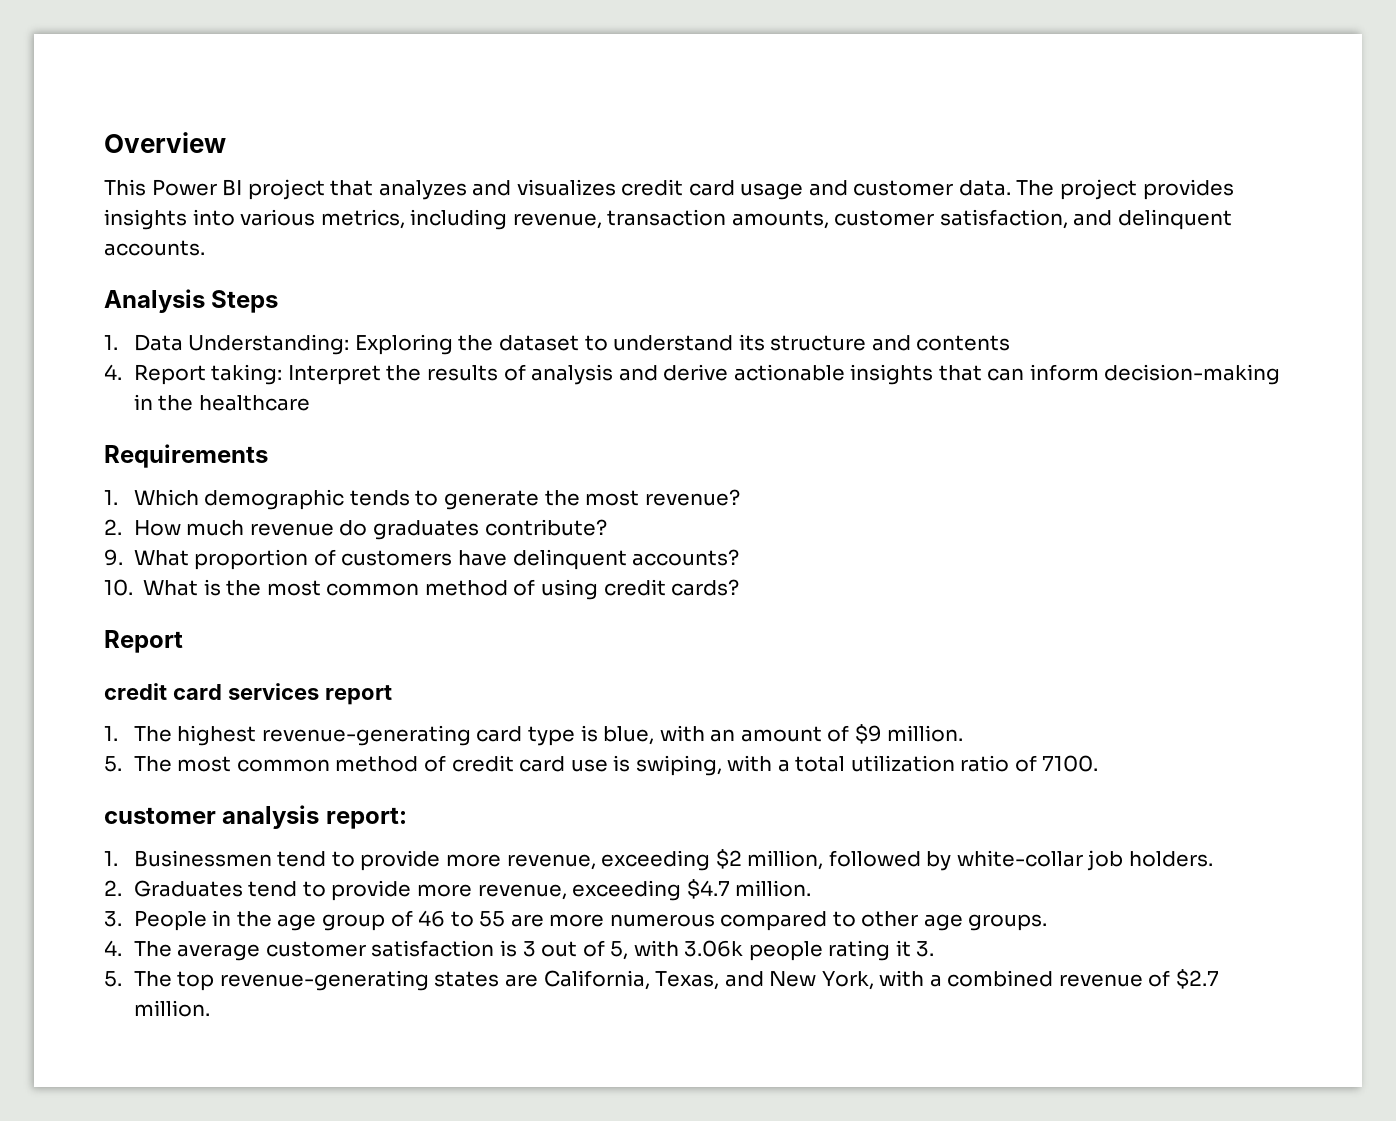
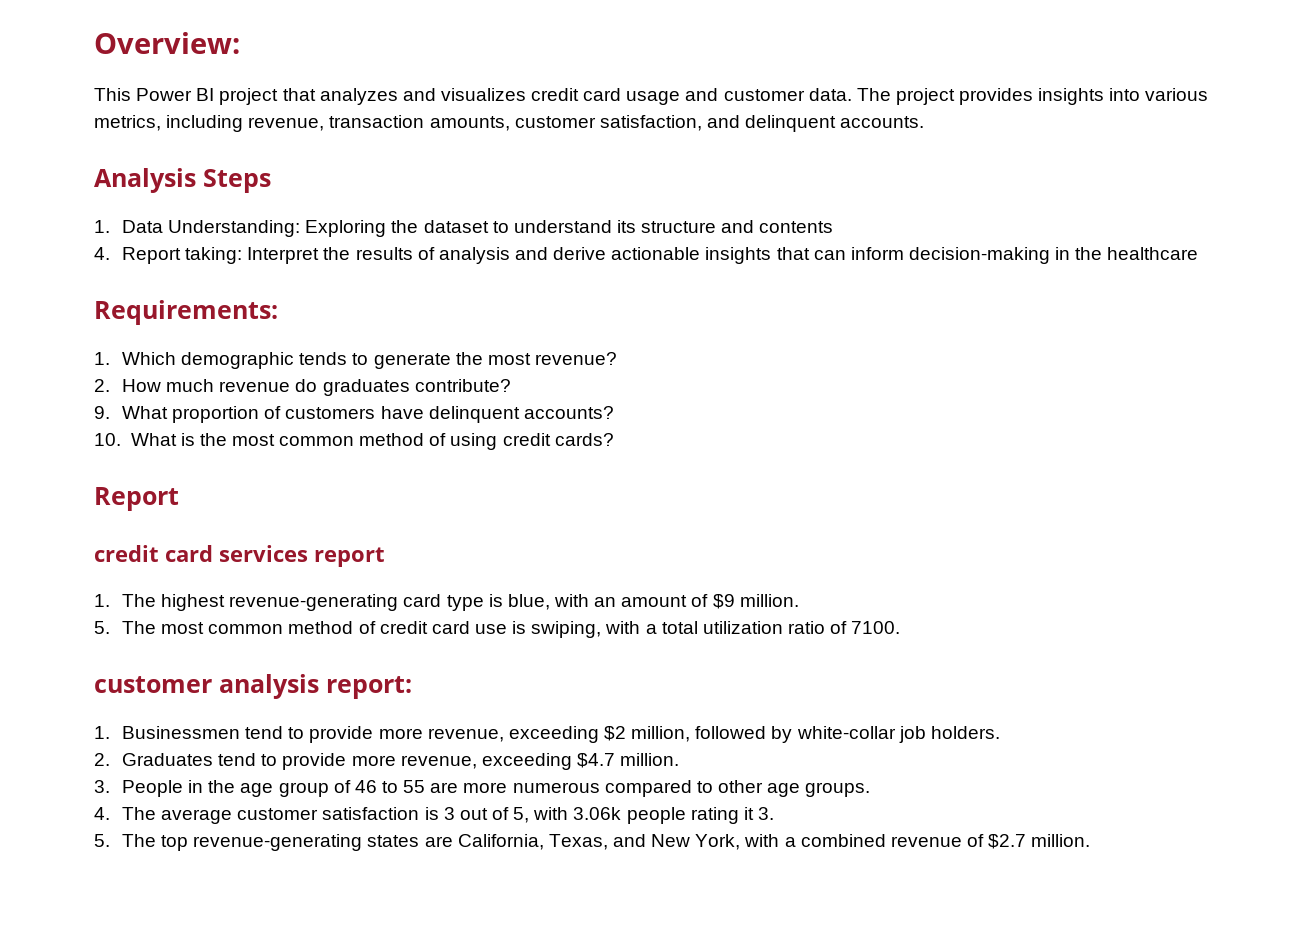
- Overview
+ Overview:
- Requirements
+ Requirements:

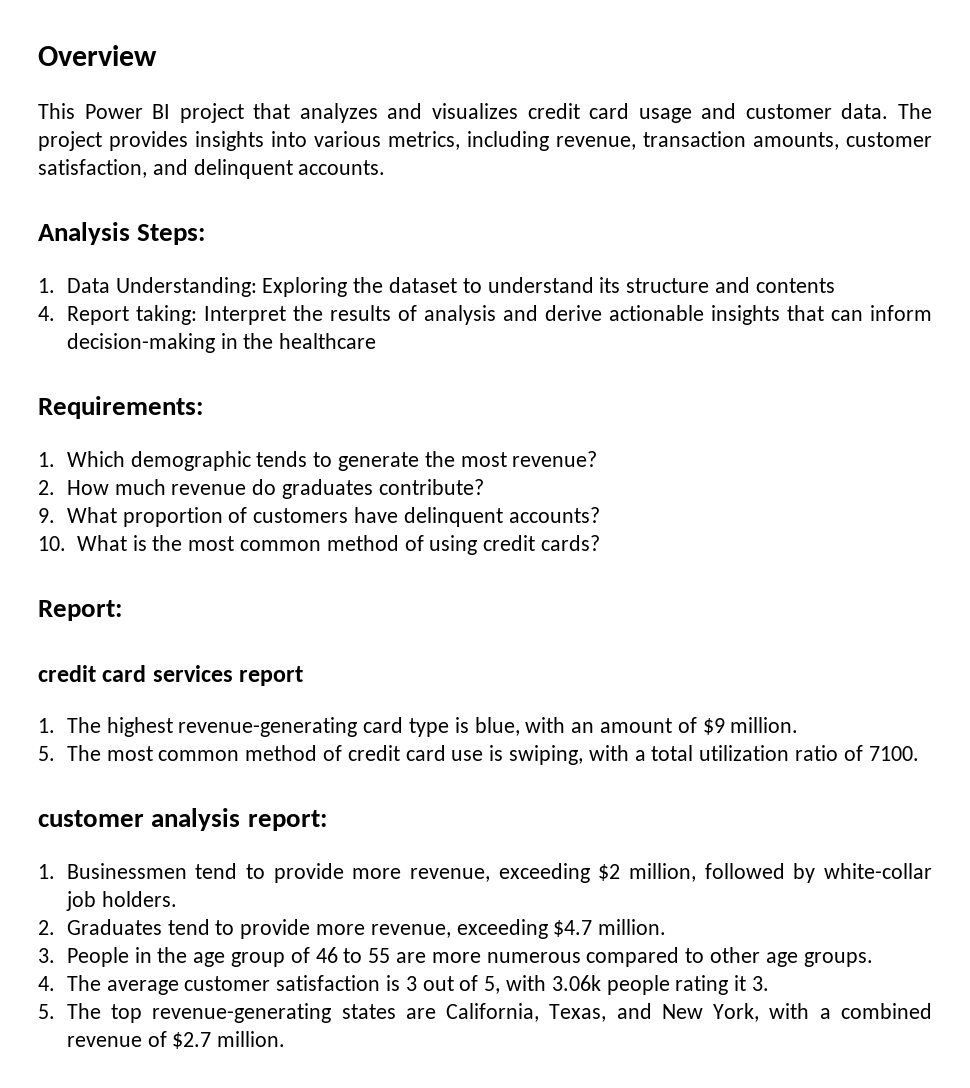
- Overview:
+ Overview
- Analysis Steps
+ Analysis Steps:
  10. What is the most common method of using credit cards?
- Report
+ Report:

